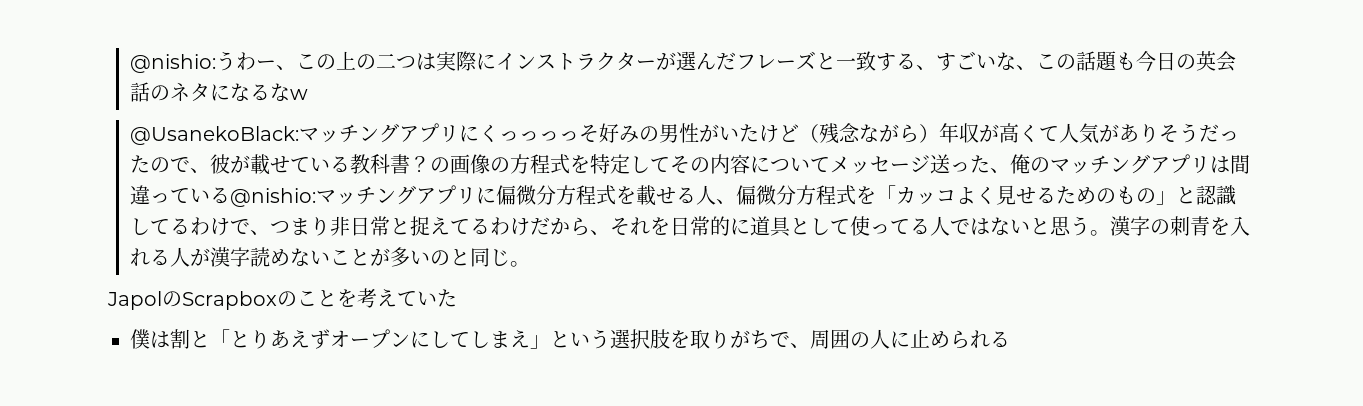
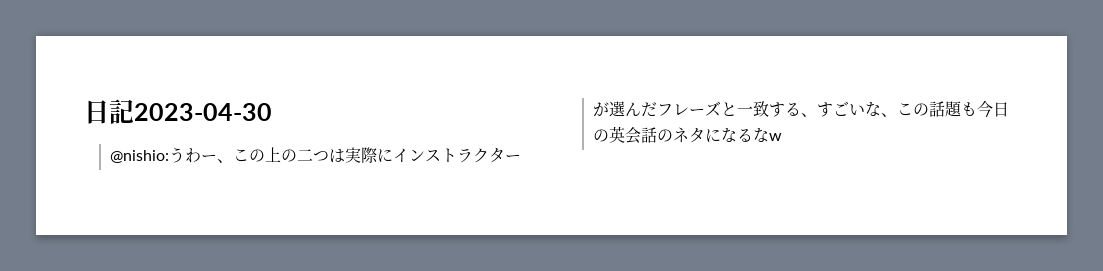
+ 日記2023-04-30
- @UsanekoBlack:マッチングアプリにくっっっっそ好みの男性がいたけど（残念ながら）年収が高くて人気がありそうだったので、彼が載せている教科書？の画像の方程式を特定してその内容についてメッセージ送った、俺のマッチングアプリは間違っている@nishio:マッチングアプリに偏微分方程式を載せる人、偏微分方程式を「カッコよく見せるためのもの」と認識してるわけで、つまり非日常と捉えてるわけだから、それを日常的に道具として使ってる人ではないと思う。漢字の刺青を入れる人が漢字読めないことが多いのと同じ。
- JapolのScrapboxのことを考えていた
- 僕は割と「とりあえずオープンにしてしまえ」という選択肢を取りがちで、周囲の人に止められる

